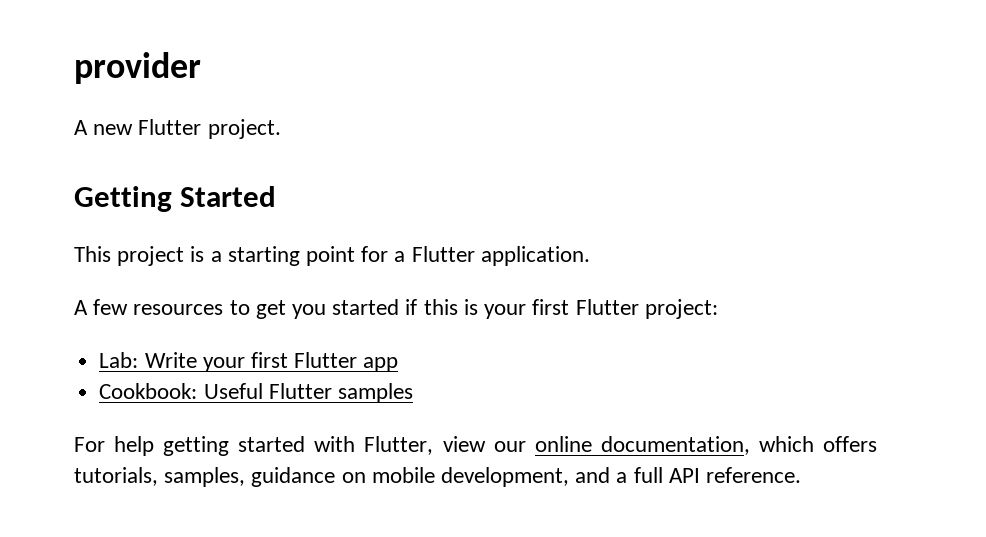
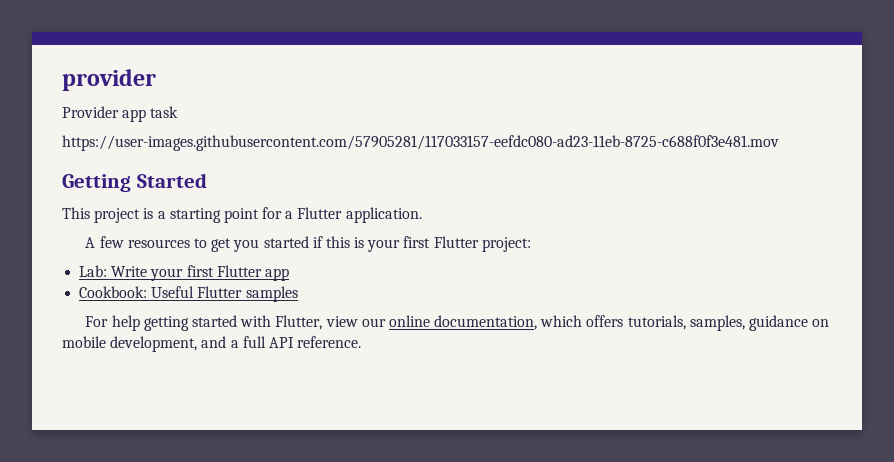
- A new Flutter project.
+ Provider app task
+ https://user-images.githubusercontent.com/57905281/117033157-eefdc080-ad23-11eb-8725-c688f0f3e481.mov

